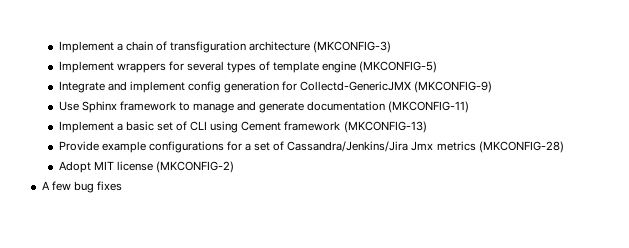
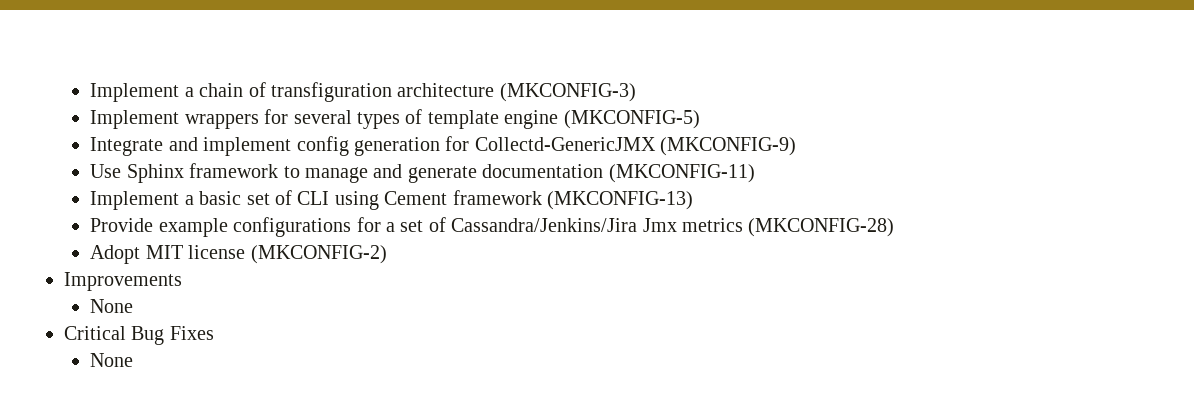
- A few bug fixes
+ Improvements
+ None
+ Critical Bug Fixes
+ None

